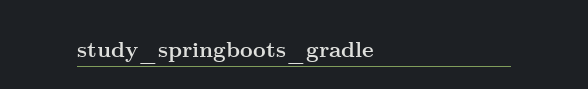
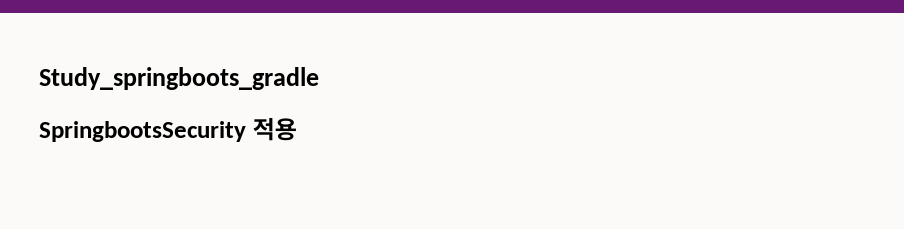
- study_springboots_gradle
+ Study_springboots_gradle
+ SpringbootsSecurity 적용

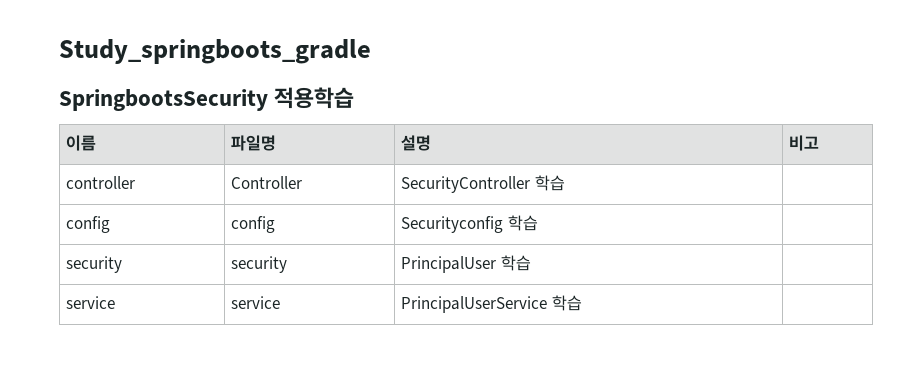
- SpringbootsSecurity 적용
+ SpringbootsSecurity 적용학습
+ 이름 | 파일명 | 설명 | 비고
+ controller | Controller | SecurityController 학습 |
+ config | config | Securityconfig 학습 |
+ security | security | PrincipalUser 학습 |
+ service | service | PrincipalUserService 학습 |

